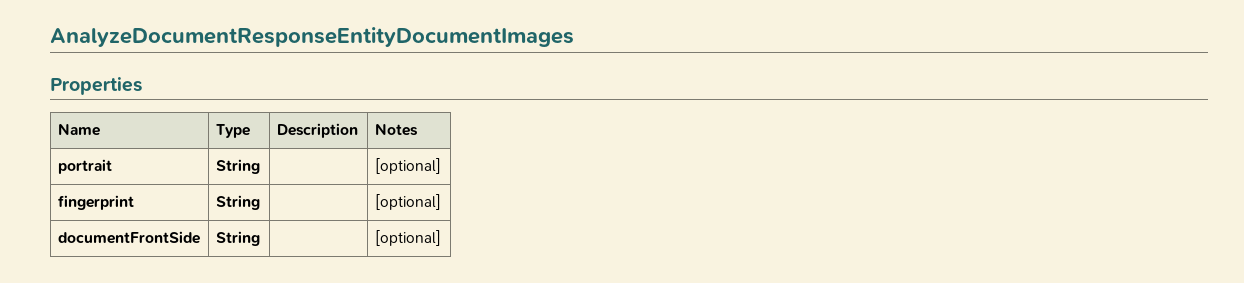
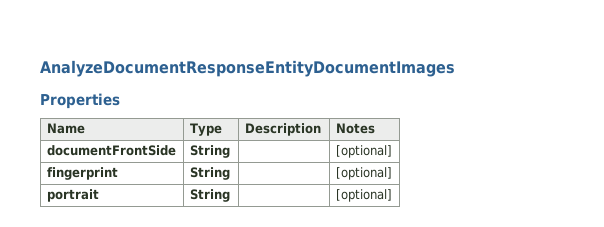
- portrait | String | | [optional]
+ documentFrontSide | String | | [optional]
- documentFrontSide | String | | [optional]
+ portrait | String | | [optional]

